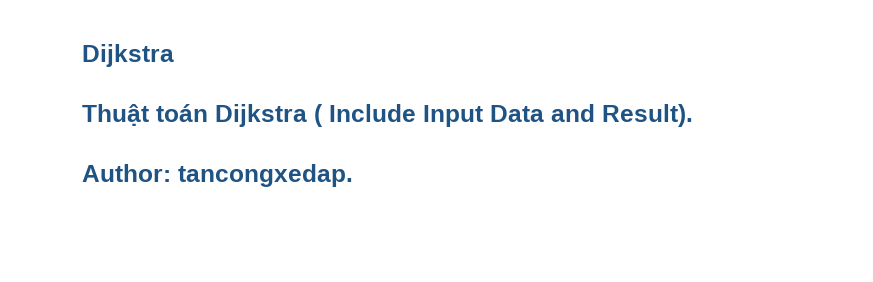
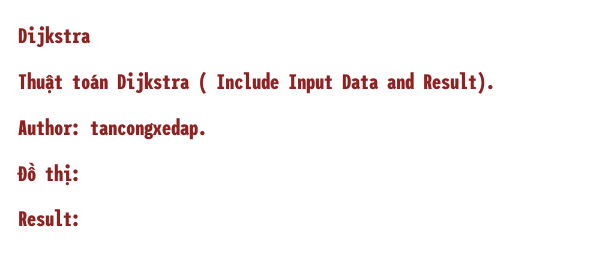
+ Đồ thị:
+ Result:

